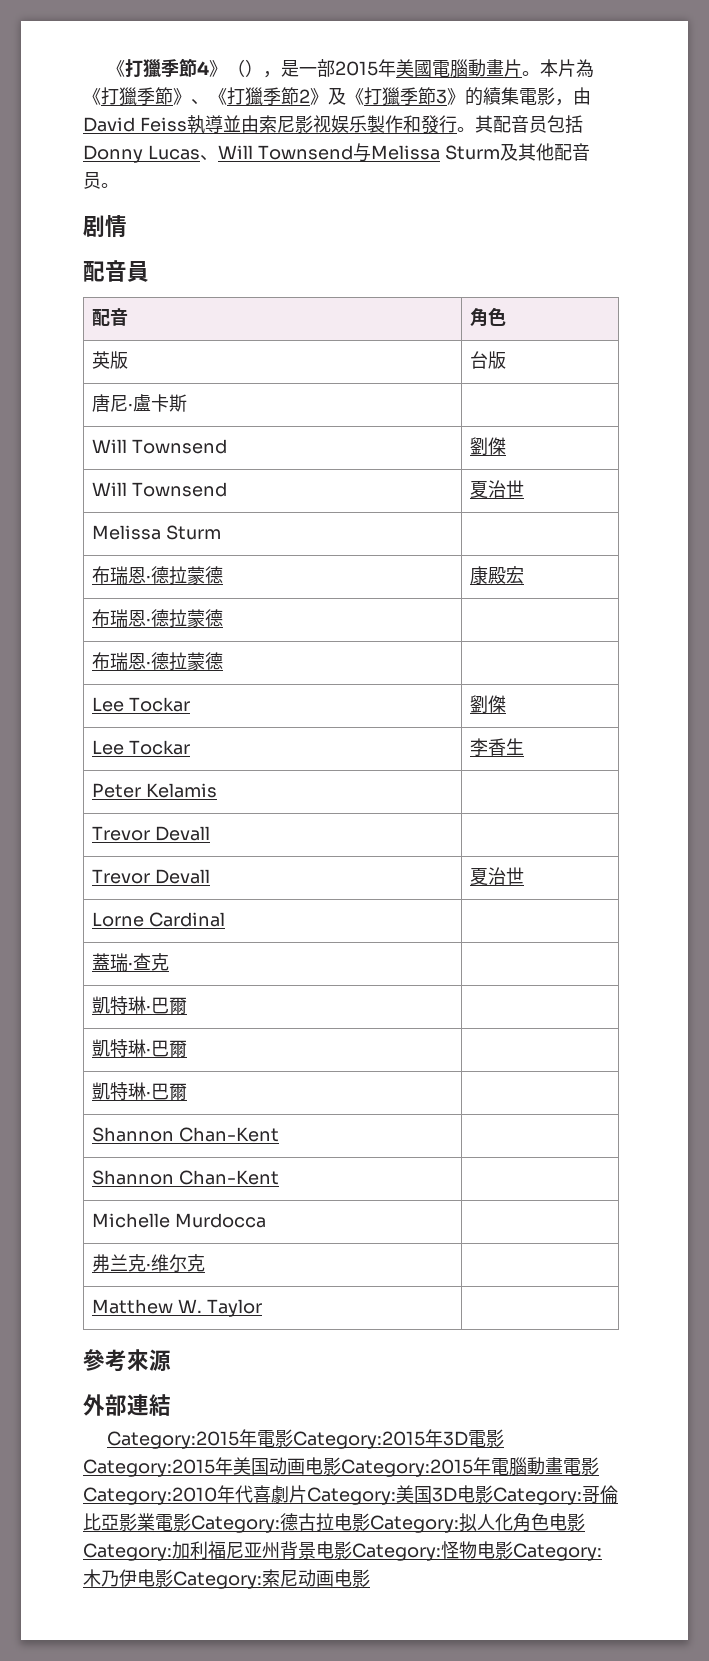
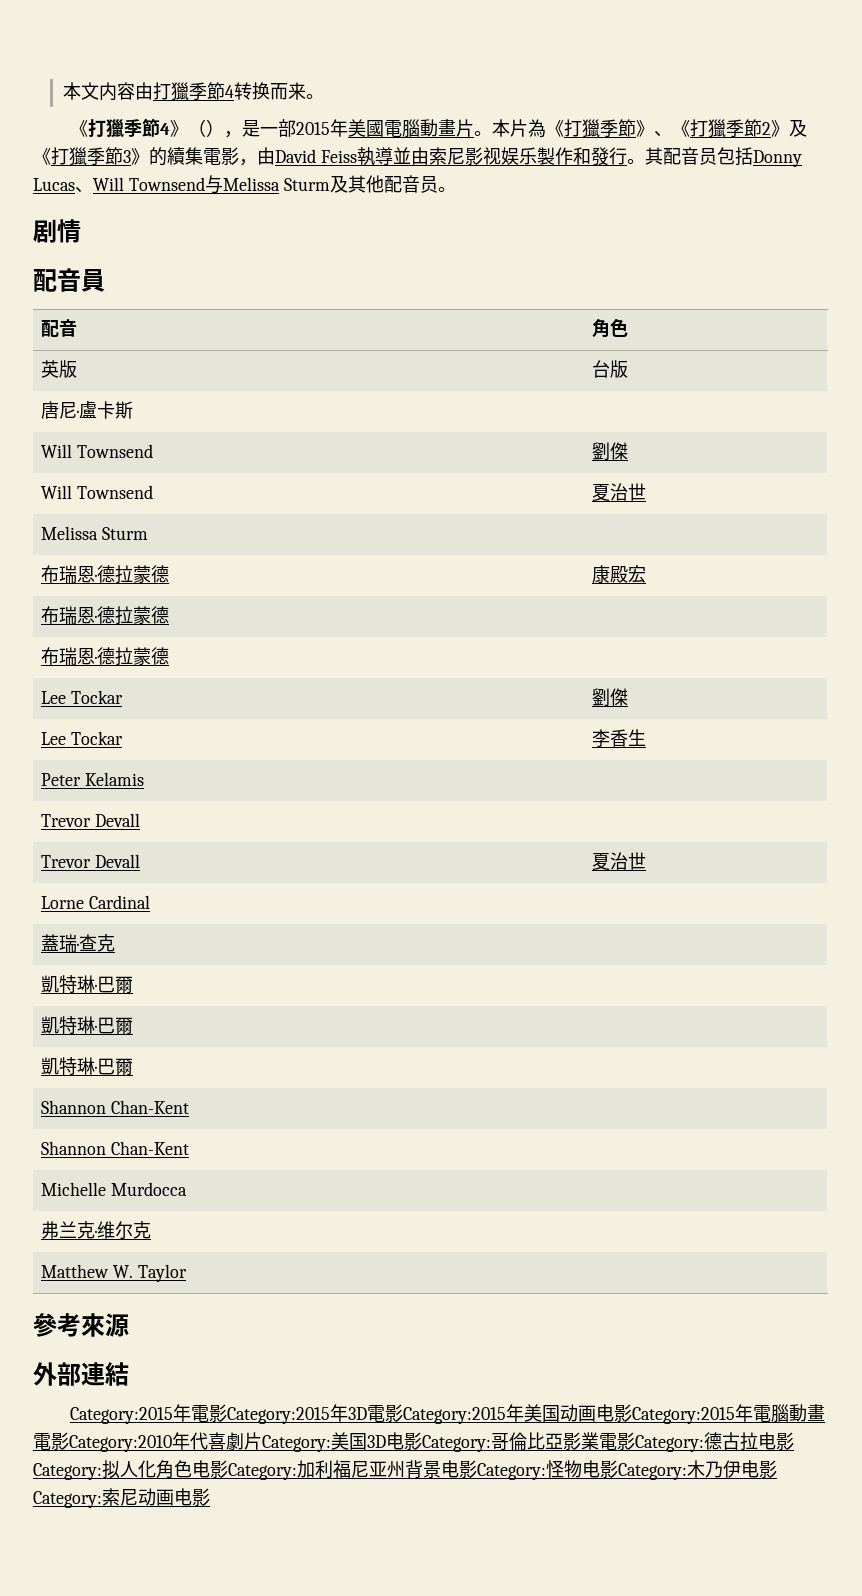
+ 本文内容由打獵季節4转换而来。

